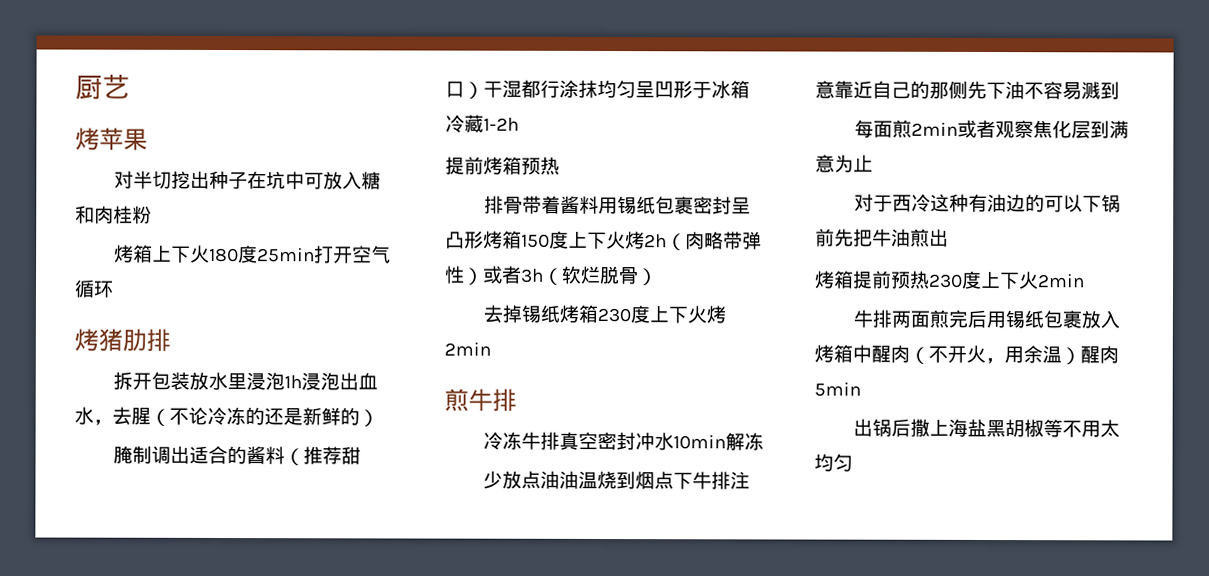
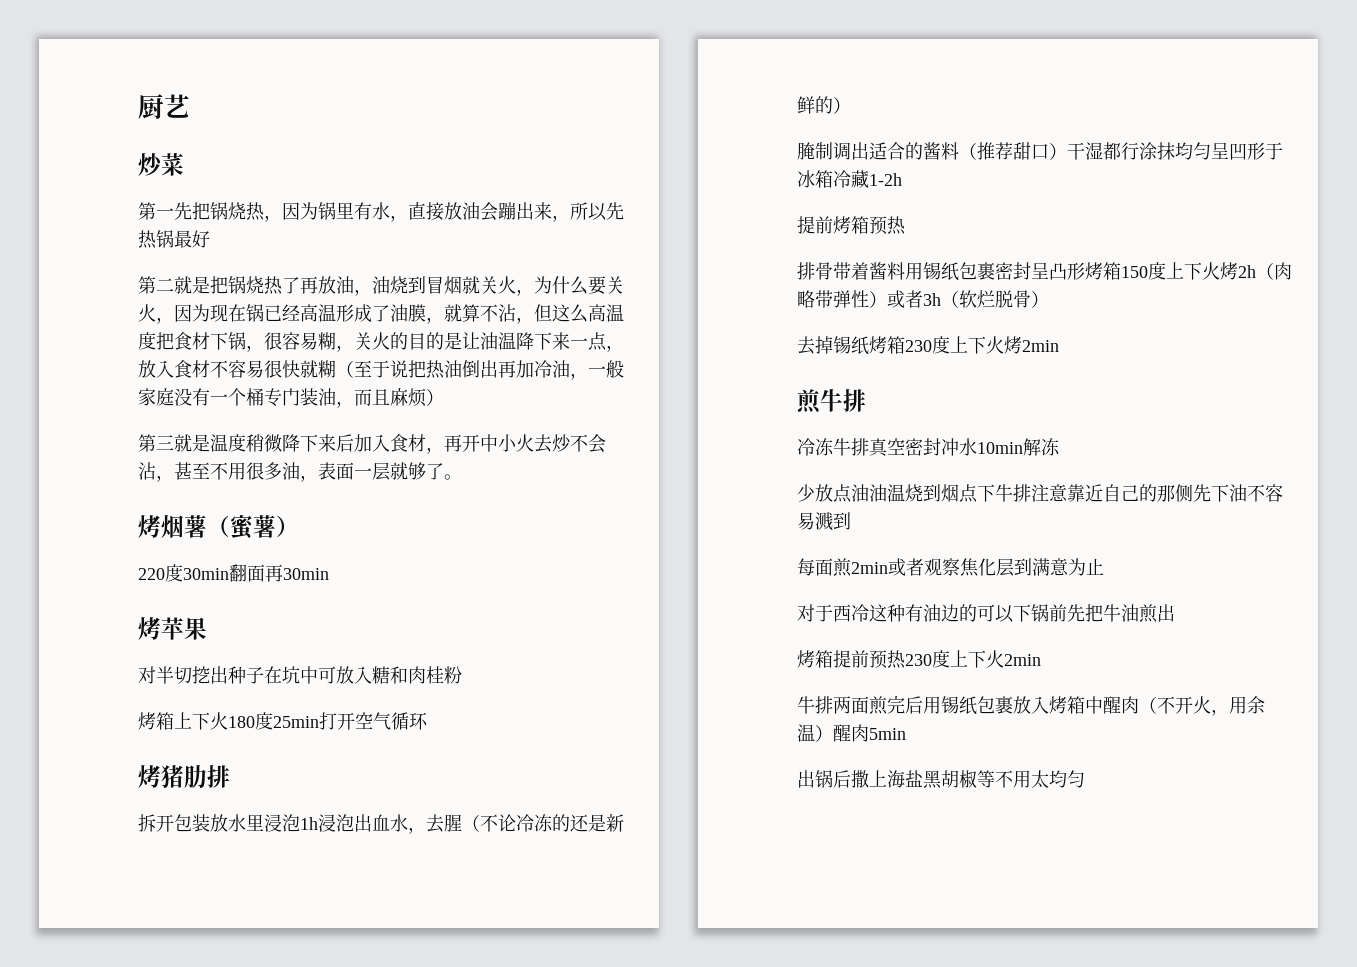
+ 炒菜
+ 第一先把锅烧热，因为锅里有水，直接放油会蹦出来，所以先热锅最好
+ 第二就是把锅烧热了再放油，油烧到冒烟就关火，为什么要关火，因为现在锅已经高温形成了油膜，就算不沾，但这么高温度把食材下锅，很容易糊，关火的目的是让油温降下来一点，放入食材不容易很快就糊（至于说把热油倒出再加冷油，一般家庭没有一个桶专门装油，而且麻烦）
+ 第三就是温度稍微降下来后加入食材，再开中小火去炒不会沾，甚至不用很多油，表面一层就够了。
+ 烤烟薯（蜜薯）
+ 220度30min翻面再30min

